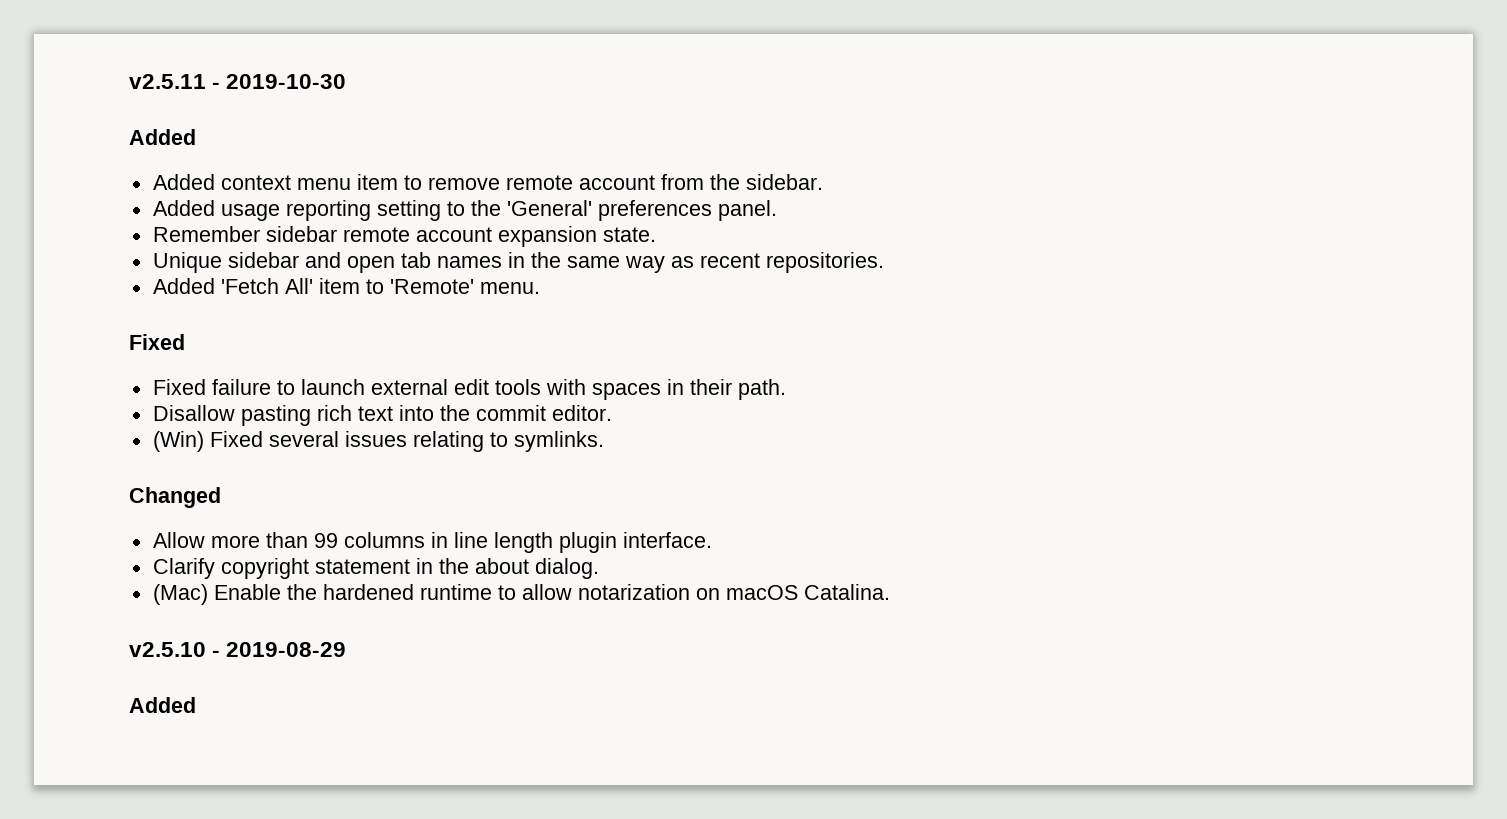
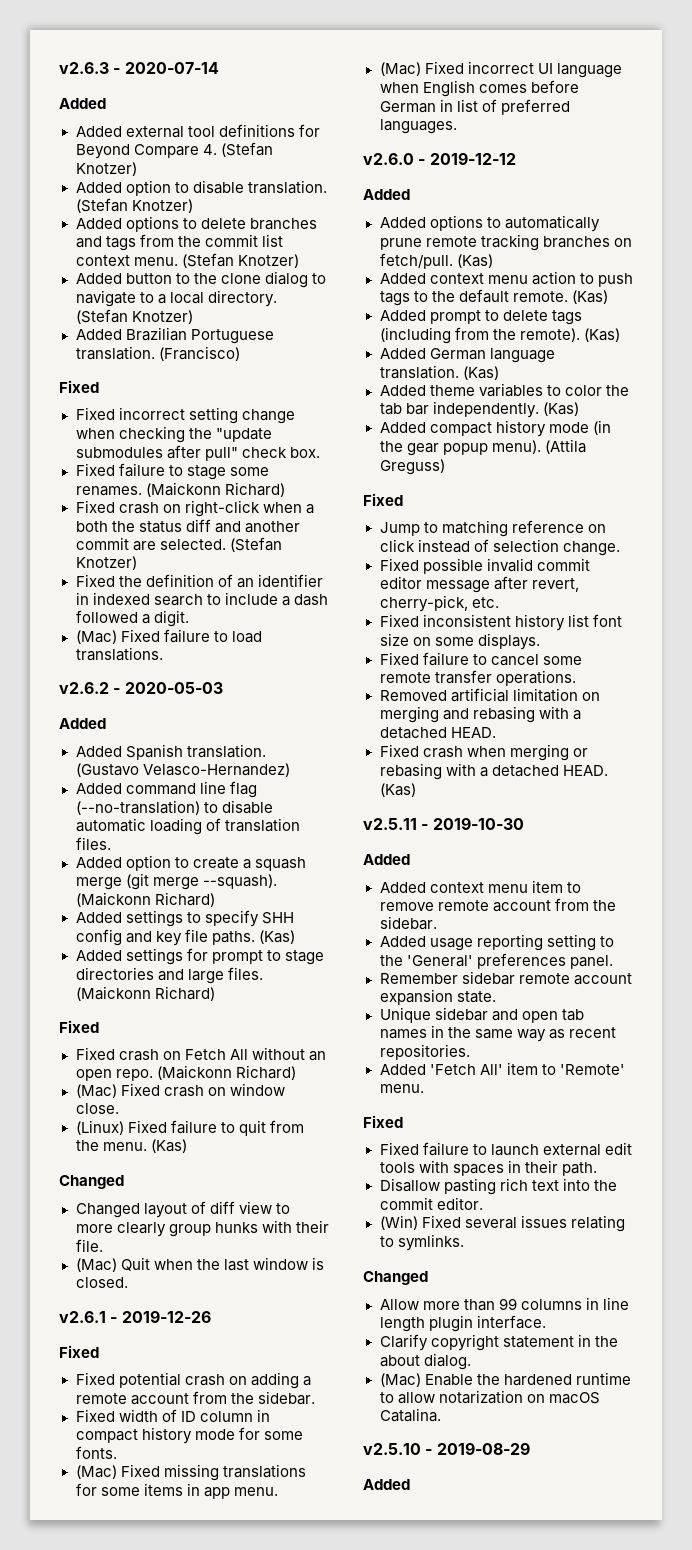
+ v2.6.3 - 2020-07-14
+ Added
+ Added external tool definitions for Beyond Compare 4. (Stefan Knotzer)
+ Added option to disable translation. (Stefan Knotzer)
+ Added options to delete branches and tags from the commit list context menu. (Stefan Knotzer)
+ Added button to the clone dialog to navigate to a local directory. (Stefan Knotzer)
+ Added Brazilian Portuguese translation. (Francisco)
+ Fixed
+ Fixed incorrect setting change when checking the "update submodules after pull" check box.
+ Fixed failure to stage some renames. (Maickonn Richard)
+ Fixed crash on right-click when a both the status diff and another commit are selected. (Stefan Knotzer)
+ Fixed the definition of an identifier in indexed search to include a dash followed a digit.
+ (Mac) Fixed failure to load translations.
+ v2.6.2 - 2020-05-03
+ Added
+ Added Spanish translation. (Gustavo Velasco-Hernandez)
+ Added command line flag (--no-translation) to disable automatic loading of translation files.
+ Added option to create a squash merge (git merge --squash). (Maickonn Richard)
+ Added settings to specify SHH config and key file paths. (Kas)
+ Added settings for prompt to stage directories and large files. (Maickonn Richard)
+ Fixed
+ Fixed crash on Fetch All without an open repo. (Maickonn Richard)
+ (Mac) Fixed crash on window close.
+ (Linux) Fixed failure to quit from the menu. (Kas)
+ Changed
+ Changed layout of diff view to more clearly group hunks with their file.
+ (Mac) Quit when the last window is closed.
+ v2.6.1 - 2019-12-26
+ Fixed
+ Fixed potential crash on adding a remote account from the sidebar.
+ Fixed width of ID column in compact history mode for some fonts.
+ (Mac) Fixed missing translations for some items in app menu.
+ (Mac) Fixed incorrect UI language when English comes before German in list of preferred languages.
+ v2.6.0 - 2019-12-12
+ Added
+ Added options to automatically prune remote tracking branches on fetch/pull. (Kas)
+ Added context menu action to push tags to the default remote. (Kas)
+ Added prompt to delete tags (including from the remote). (Kas)
+ Added German language translation. (Kas)
+ Added theme variables to color the tab bar independently. (Kas)
+ Added compact history mode (in the gear popup menu). (Attila Greguss)
+ Fixed
+ Jump to matching reference on click instead of selection change.
+ Fixed possible invalid commit editor message after revert, cherry-pick, etc.
+ Fixed inconsistent history list font size on some displays.
+ Fixed failure to cancel some remote transfer operations.
+ Removed artificial limitation on merging and rebasing with a detached HEAD.
+ Fixed crash when merging or rebasing with a detached HEAD. (Kas)

